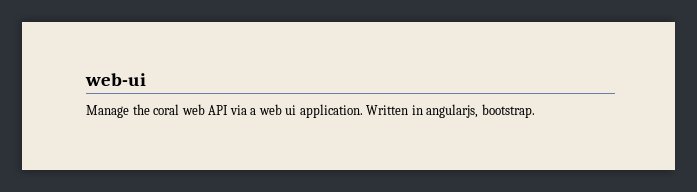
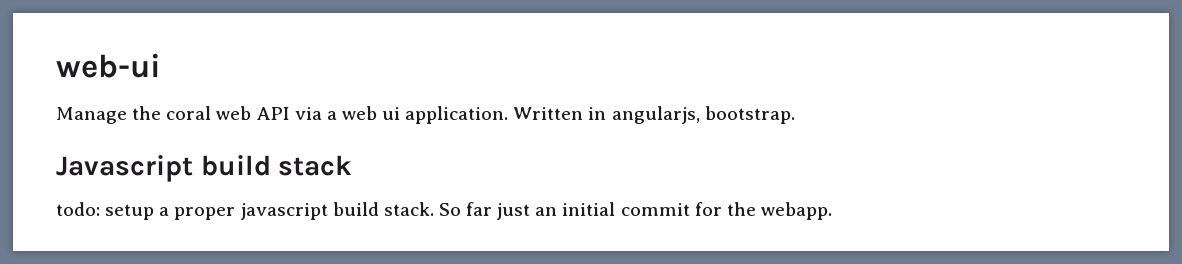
+ Javascript build stack
+ todo: setup a proper javascript build stack. So far just an initial commit for the webapp.

